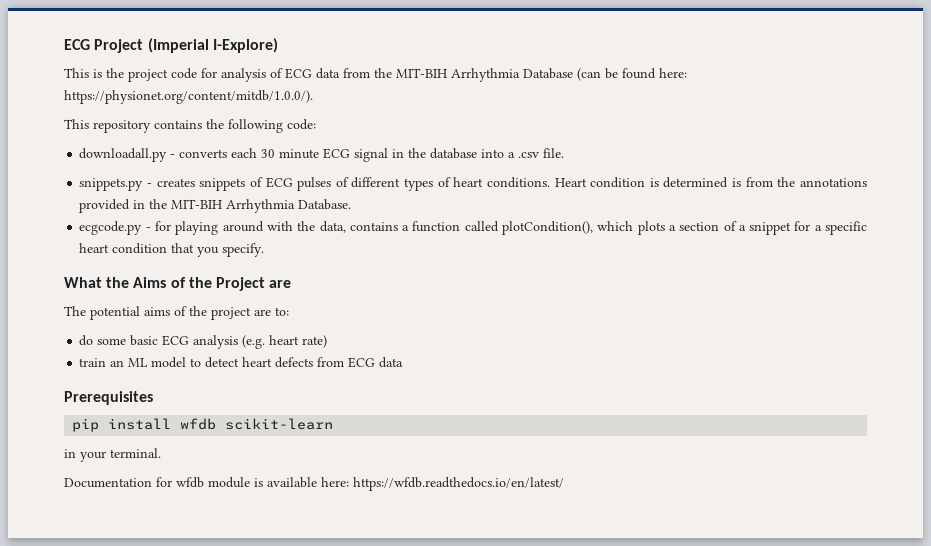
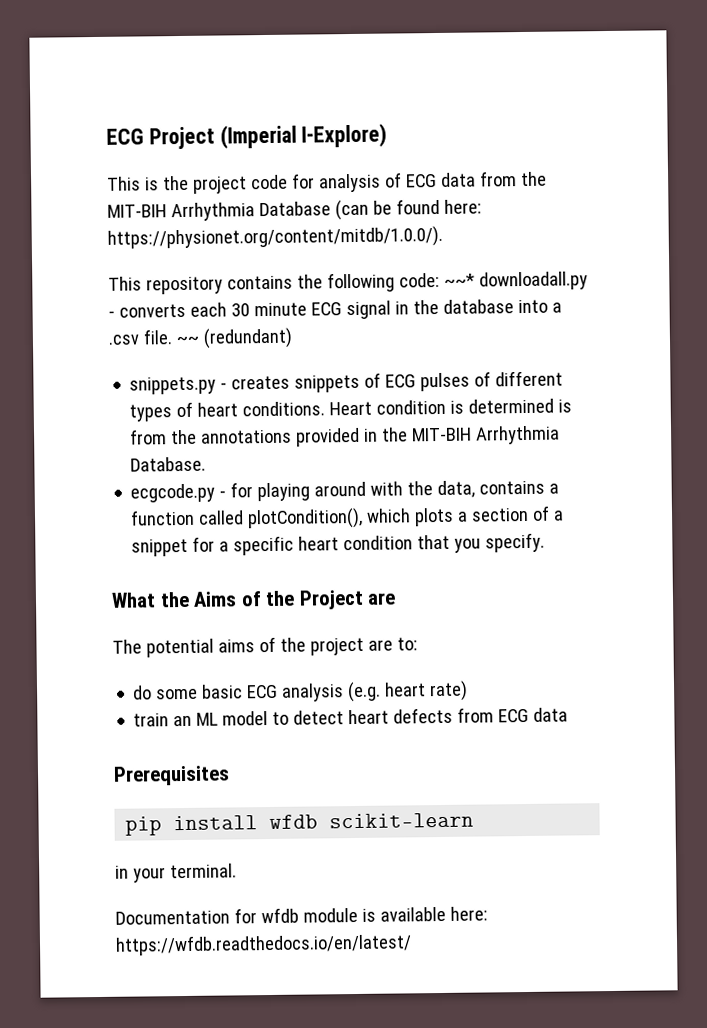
- This repository contains the following code:
- downloadall.py - converts each 30 minute ECG signal in the database into a .csv file.
+ This repository contains the following code: ~~* downloadall.py - converts each 30 minute ECG signal in the database into a .csv file. ~~ (redundant)

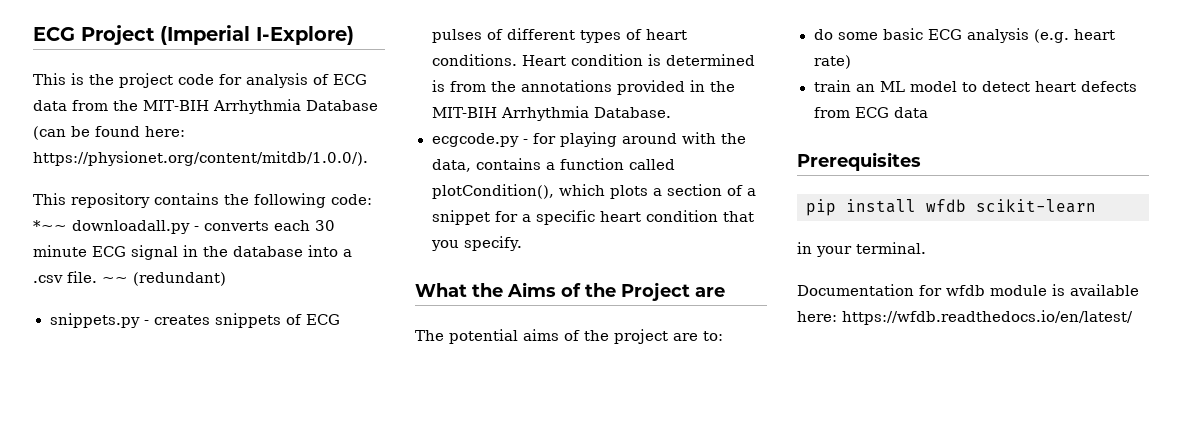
- This repository contains the following code: ~~* downloadall.py - converts each 30 minute ECG signal in the database into a .csv file.
+ This repository contains the following code: *~~ downloadall.py - converts each 30 minute ECG signal in the database into a .csv file.

